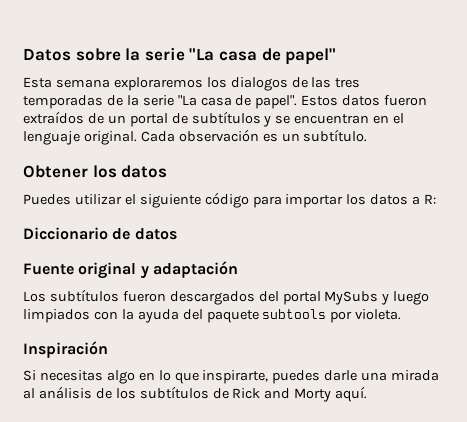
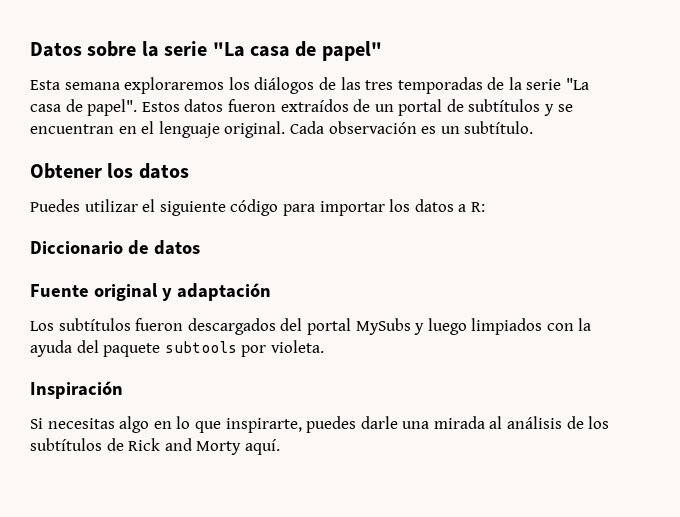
- Esta semana exploraremos los dialogos de las tres temporadas de la serie "La casa de papel".
+ Esta semana exploraremos los diálogos de las tres temporadas de la serie "La casa de papel".

